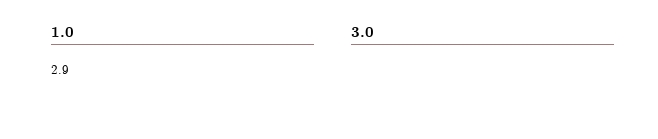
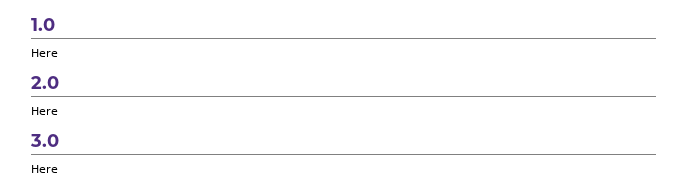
  1.0
- 2.9
+ Here
+ 2.0
+ Here
  3.0
+ Here

